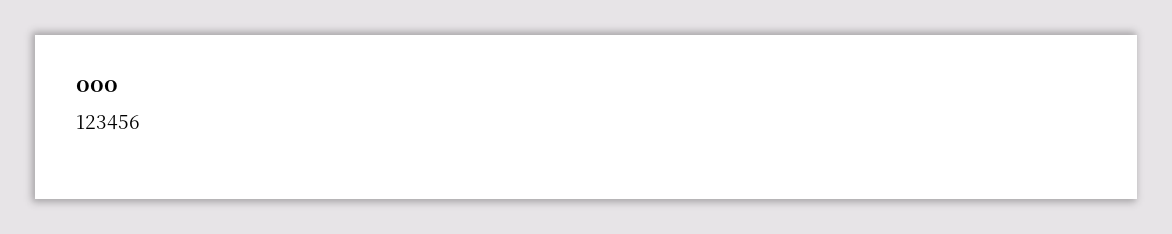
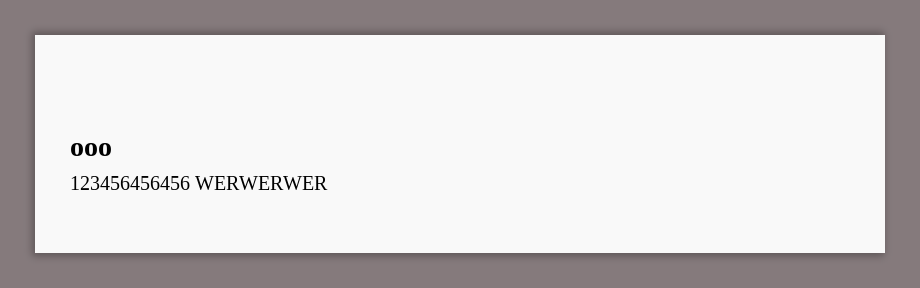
- 123456
+ 123456456456 WERWERWER

